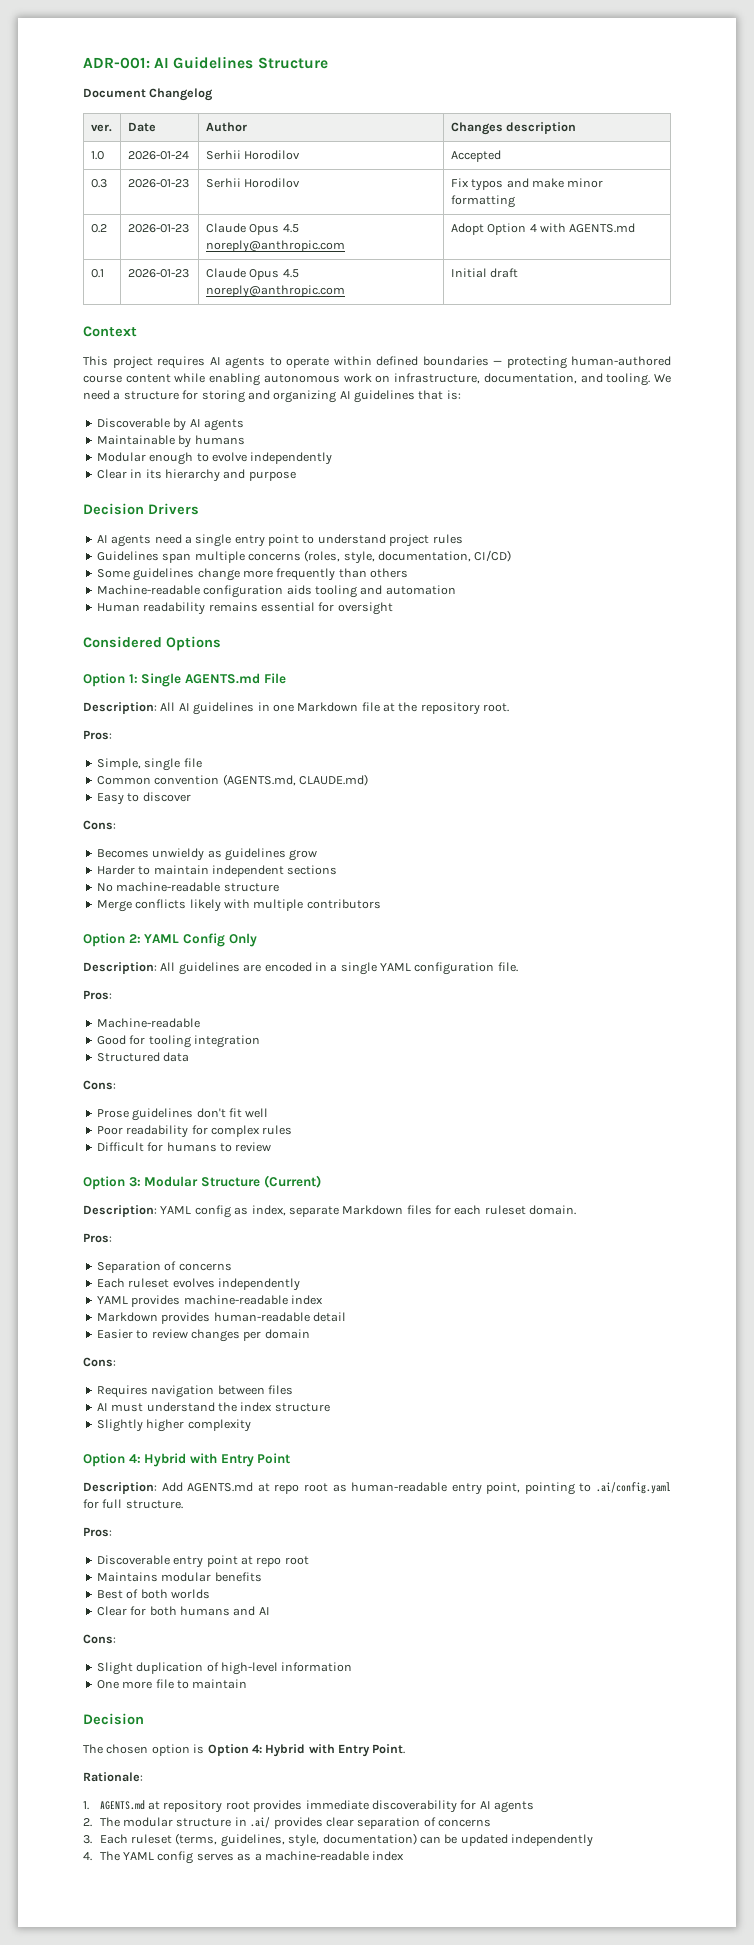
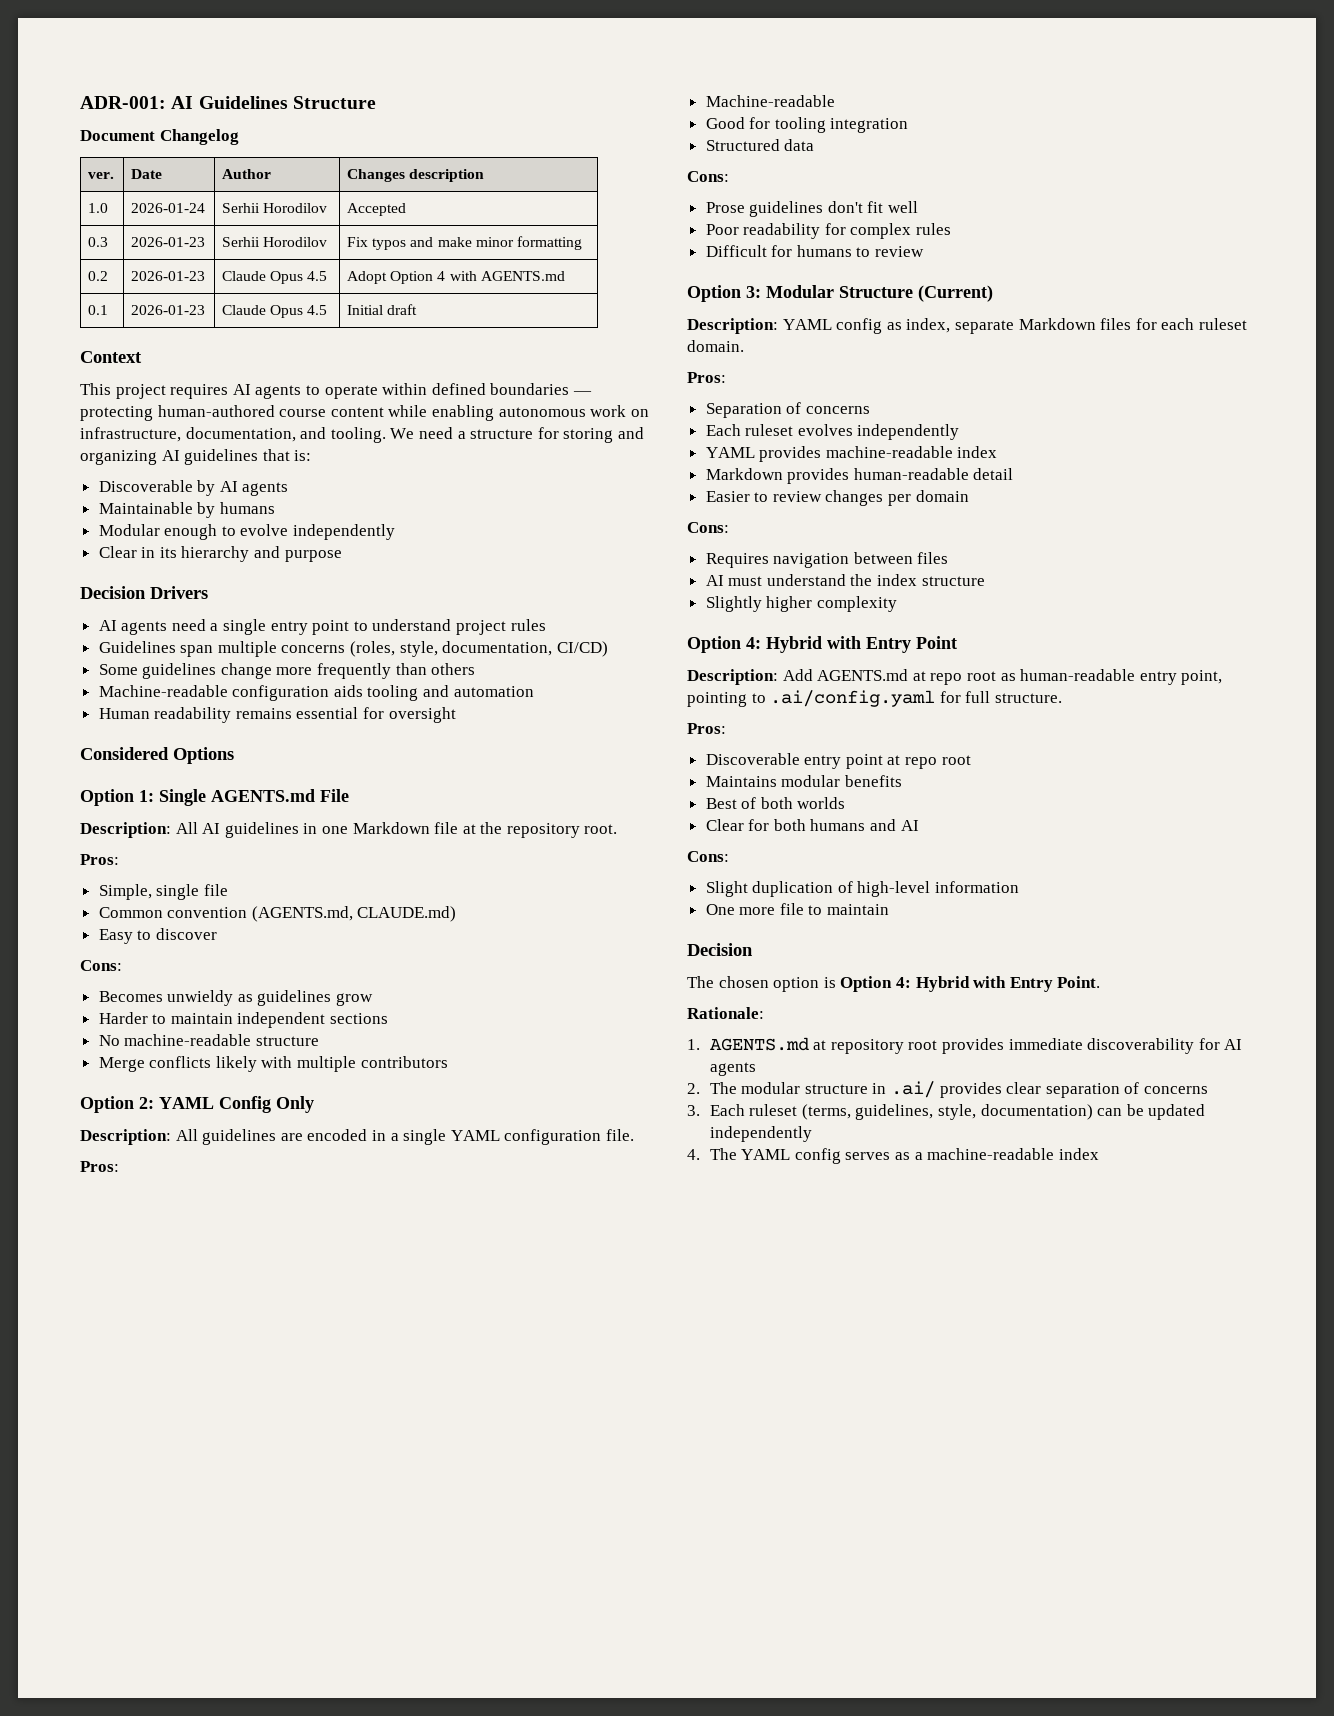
- 0.2 | 2026-01-23 | Claude Opus 4.5 noreply@anthropic.com | Adopt Option 4 with AGENTS.md
+ 0.2 | 2026-01-23 | Claude Opus 4.5 | Adopt Option 4 with AGENTS.md
- 0.1 | 2026-01-23 | Claude Opus 4.5 noreply@anthropic.com | Initial draft
+ 0.1 | 2026-01-23 | Claude Opus 4.5 | Initial draft

